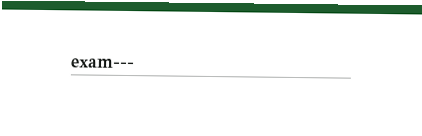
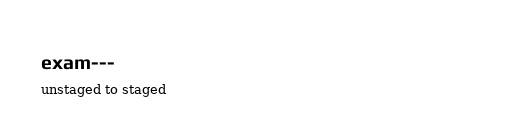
+ unstaged to staged

